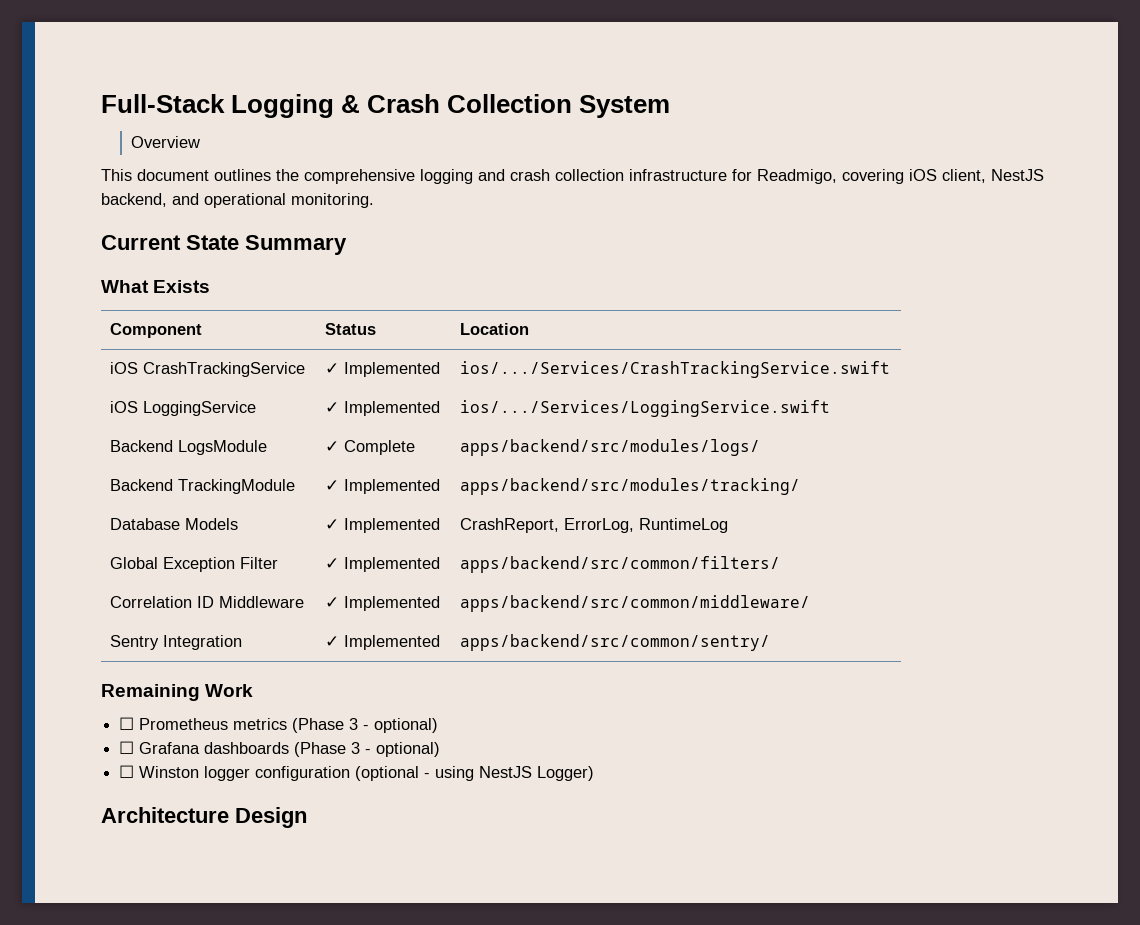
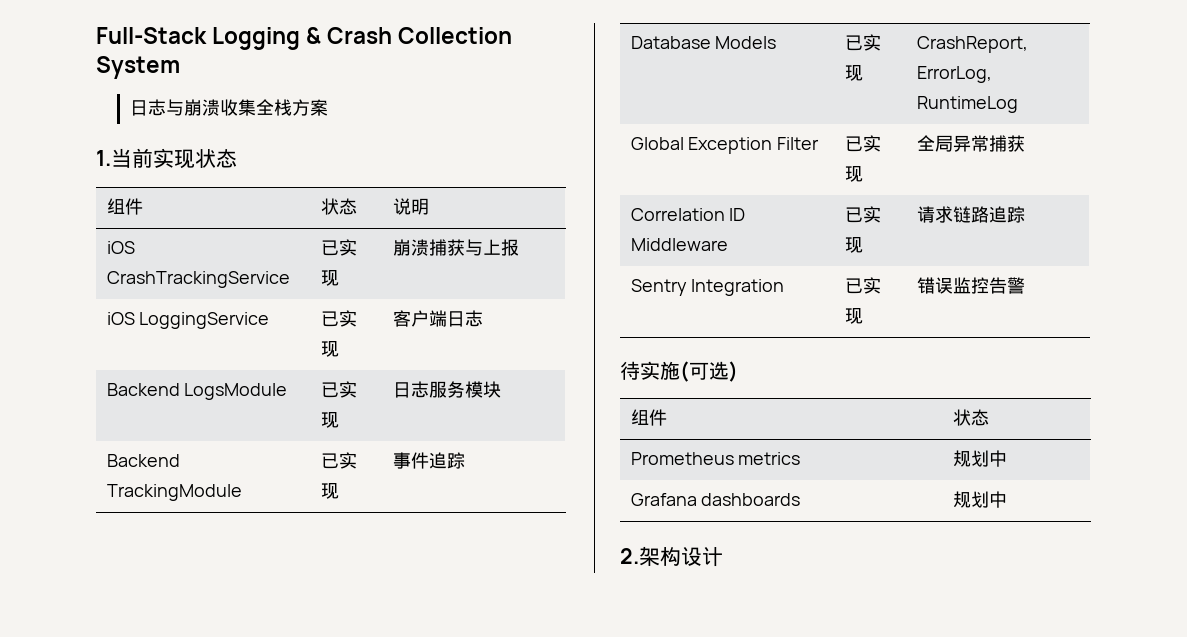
- Overview
- This document outlines the comprehensive logging and crash collection infrastructure for Readmigo, covering iOS client, NestJS backend, and operational monitoring.
- Current State Summary
- What Exists
- Component | Status | Location
- iOS CrashTrackingService | ✓ Implemented | ios/.../Services/CrashTrackingService.swift
- iOS LoggingService | ✓ Implemented | ios/.../Services/LoggingService.swift
- Backend LogsModule | ✓ Complete | apps/backend/src/modules/logs/
+ 日志与崩溃收集全栈方案
+ 1.当前实现状态
+ 组件 | 状态 | 说明
+ iOS CrashTrackingService | 已实现 | 崩溃捕获与上报
+ iOS LoggingService | 已实现 | 客户端日志
+ Backend LogsModule | 已实现 | 日志服务模块
- Backend TrackingModule | ✓ Implemented | apps/backend/src/modules/tracking/
+ Backend TrackingModule | 已实现 | 事件追踪
- Database Models | ✓ Implemented | CrashReport, ErrorLog, RuntimeLog
+ Database Models | 已实现 | CrashReport, ErrorLog, RuntimeLog
- Global Exception Filter | ✓ Implemented | apps/backend/src/common/filters/
+ Global Exception Filter | 已实现 | 全局异常捕获
- Correlation ID Middleware | ✓ Implemented | apps/backend/src/common/middleware/
- Sentry Integration | ✓ Implemented | apps/backend/src/common/sentry/
- Remaining Work
- ☐ Prometheus metrics (Phase 3 - optional)
- ☐ Grafana dashboards (Phase 3 - optional)
- ☐ Winston logger configuration (optional - using NestJS Logger)
- Architecture Design
+ Correlation ID Middleware | 已实现 | 请求链路追踪
+ Sentry Integration | 已实现 | 错误监控告警
+ 待实施(可选)
+ 组件 | 状态
+ Prometheus metrics | 规划中
+ Grafana dashboards | 规划中
+ 2.架构设计

